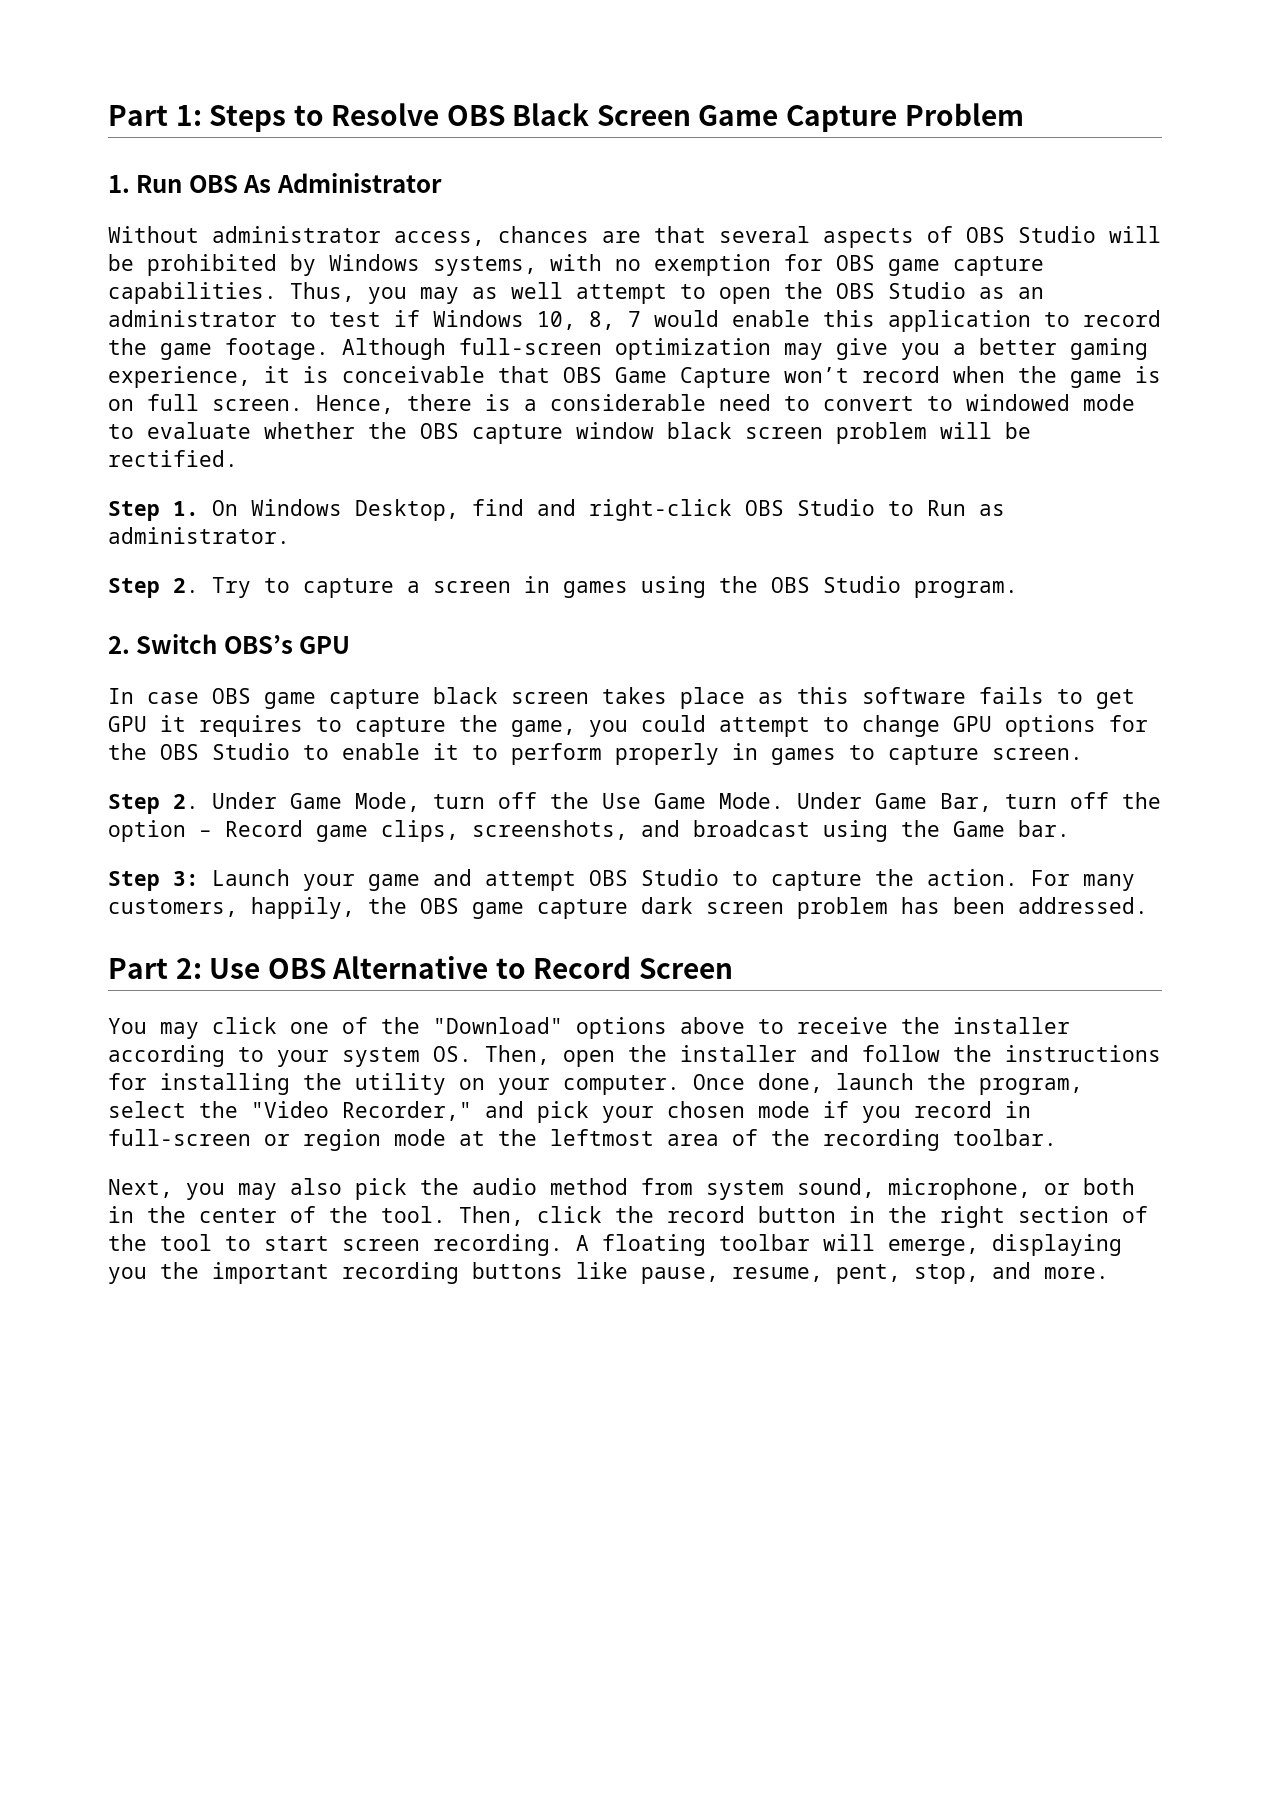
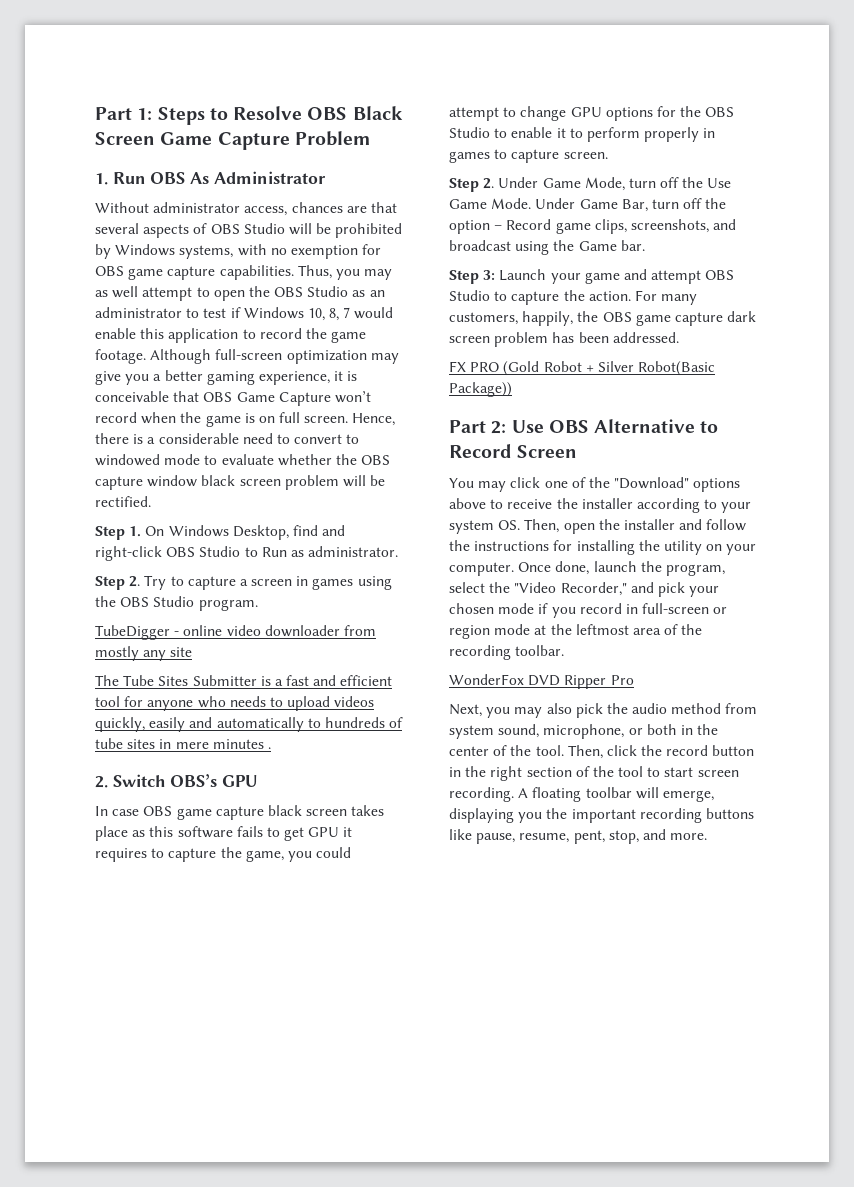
+ TubeDigger - online video downloader from mostly any site
+ The Tube Sites Submitter is a fast and efficient tool for anyone who needs to upload videos quickly, easily and automatically to hundreds of tube sites in mere minutes .
+ FX PRO (Gold Robot + Silver Robot(Basic Package))
+ WonderFox DVD Ripper Pro

